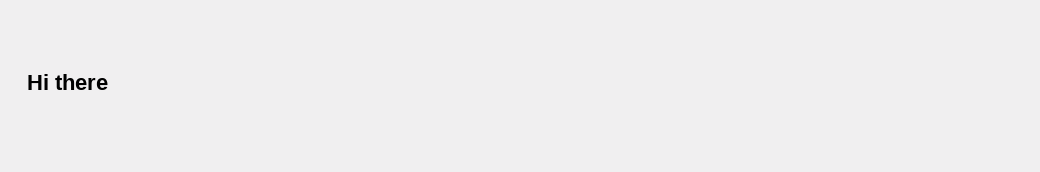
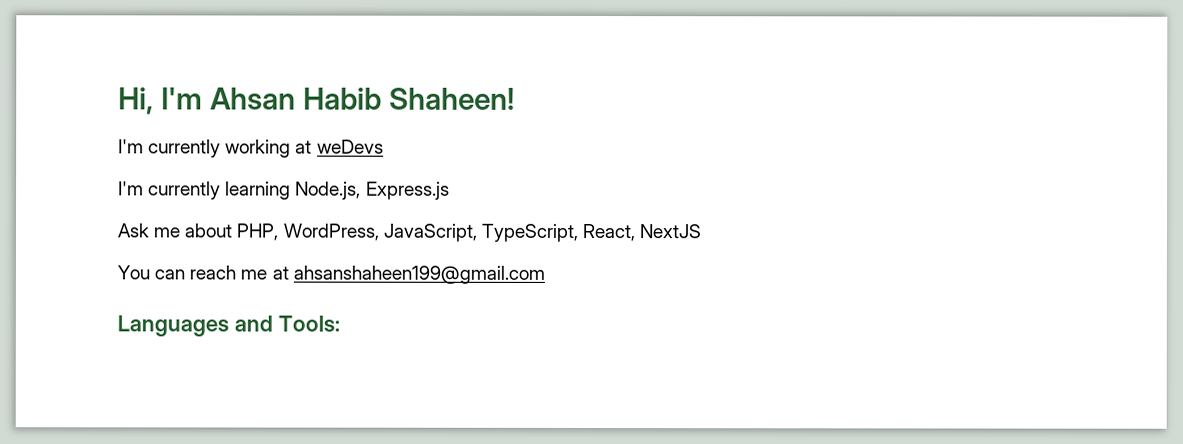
- Hi there
+ Hi, I'm Ahsan Habib Shaheen!
+ I'm currently working at weDevs
+ I'm currently learning Node.js, Express.js
+ Ask me about PHP, WordPress, JavaScript, TypeScript, React, NextJS
+ You can reach me at ahsanshaheen199@gmail.com
+ Languages and Tools:

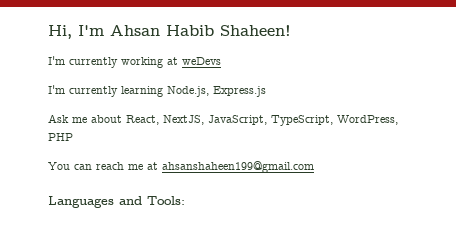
- Ask me about PHP, WordPress, JavaScript, TypeScript, React, NextJS
+ Ask me about React, NextJS, JavaScript, TypeScript, WordPress, PHP

